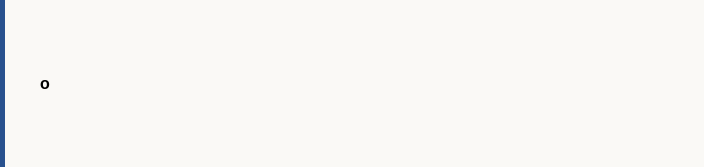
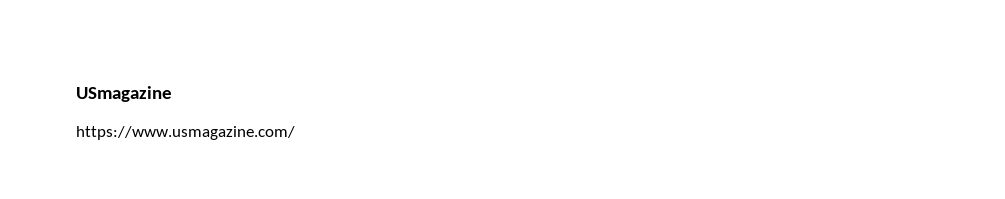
- o
+ USmagazine
+ https://www.usmagazine.com/

